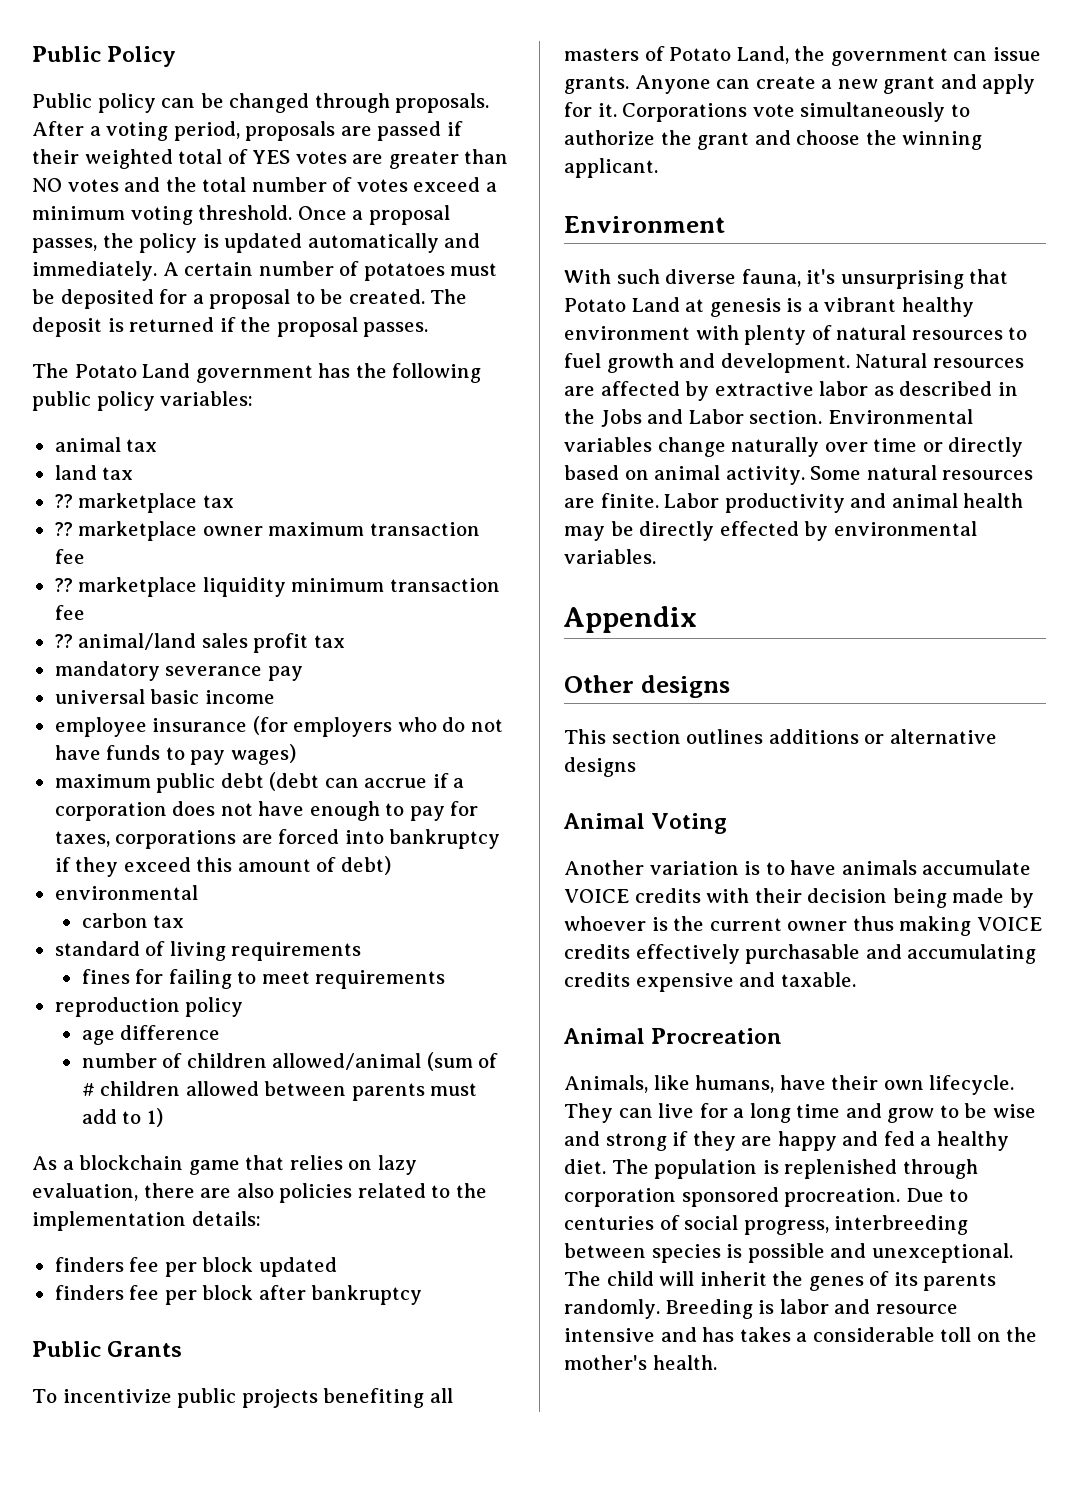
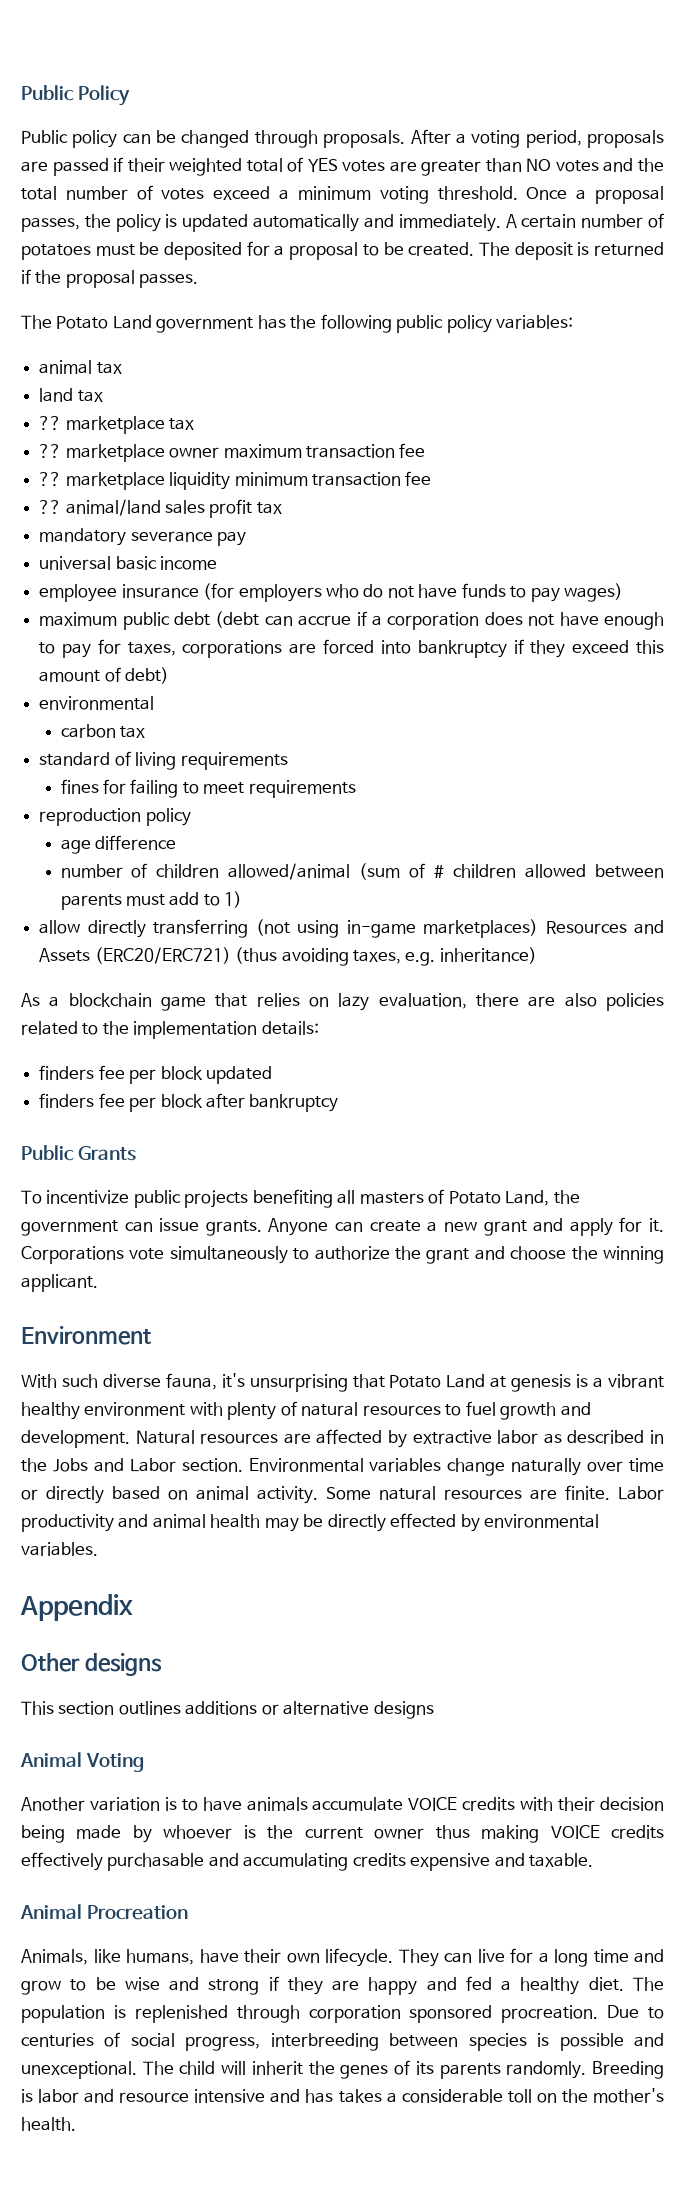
+ allow directly transferring (not using in-game marketplaces) Resources and Assets (ERC20/ERC721) (thus avoiding taxes, e.g. inheritance)

